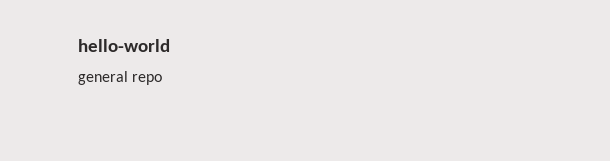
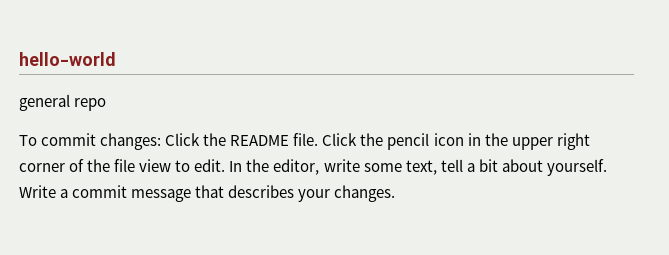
+ To commit changes: Click the README file. Click the pencil icon in the upper right corner of the file view to edit. In the editor, write some text, tell a bit about yourself. Write a commit message that describes your changes.

